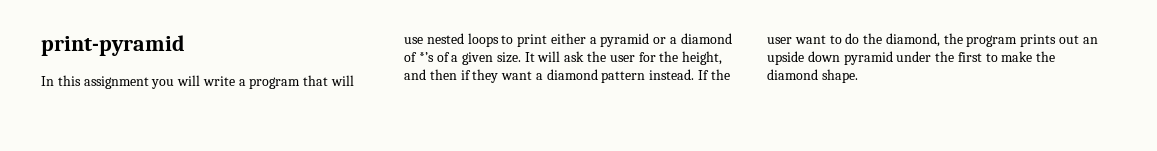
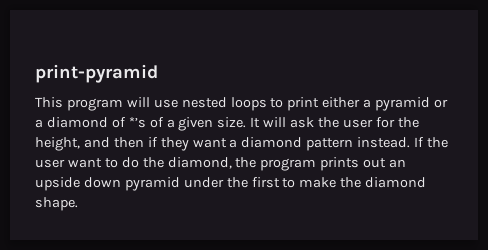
- In this assignment you will write a program that will use nested loops to print either a pyramid or a diamond of *’s of a given size.
+ This program will use nested loops to print either a pyramid or a diamond of *’s of a given size.

